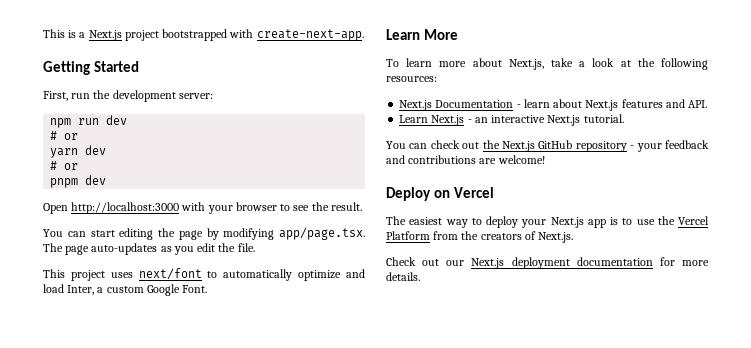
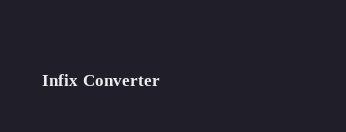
- This is a Next.js project bootstrapped with create-next-app.
- Getting Started
- First, run the development server:
- npm run dev
- # or
- yarn dev
- # or
- pnpm dev
- Open http://localhost:3000 with your browser to see the result.
- You can start editing the page by modifying app/page.tsx. The page auto-updates as you edit the file.
- This project uses next/font to automatically optimize and load Inter, a custom Google Font.
- Learn More
- To learn more about Next.js, take a look at the following resources:
- Next.js Documentation - learn about Next.js features and API.
- Learn Next.js - an interactive Next.js tutorial.
- You can check out the Next.js GitHub repository - your feedback and contributions are welcome!
- Deploy on Vercel
- The easiest way to deploy your Next.js app is to use the Vercel Platform from the creators of Next.js.
- Check out our Next.js deployment documentation for more details.
+ Infix Converter

